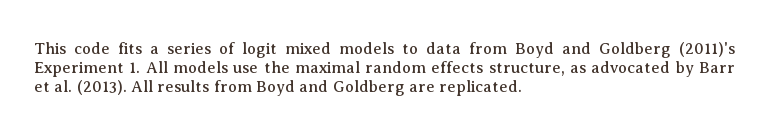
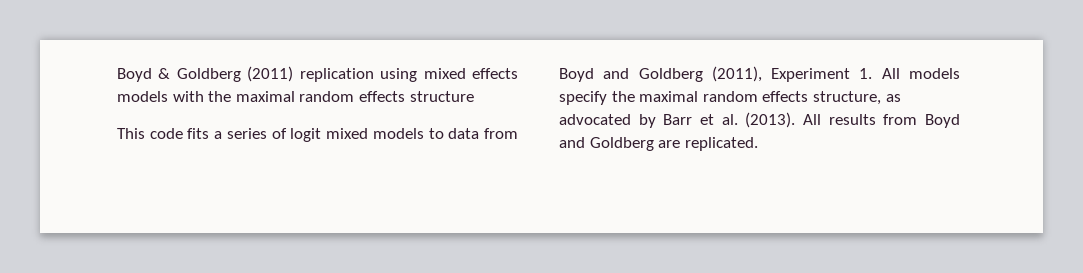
+ Boyd & Goldberg (2011) replication using mixed effects models with the maximal random effects structure
- This code fits a series of logit mixed models to data from Boyd and Goldberg (2011)'s Experiment 1. All models use the maximal random effects structure, as advocated by Barr et al. (2013).
+ This code fits a series of logit mixed models to data from Boyd and Goldberg (2011), Experiment 1. All models specify the maximal random effects structure, as advocated by Barr et al. (2013).

